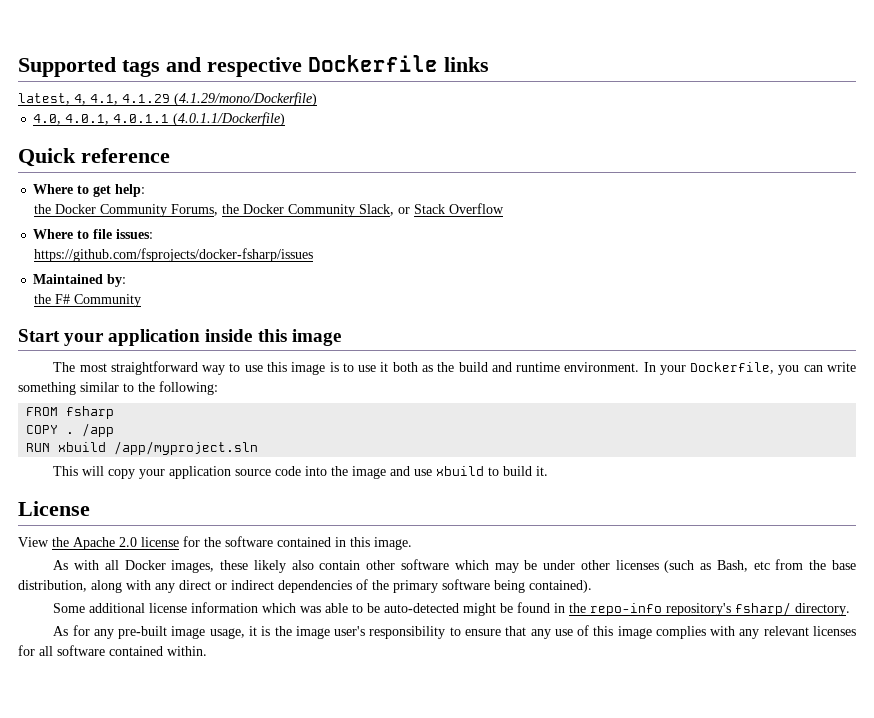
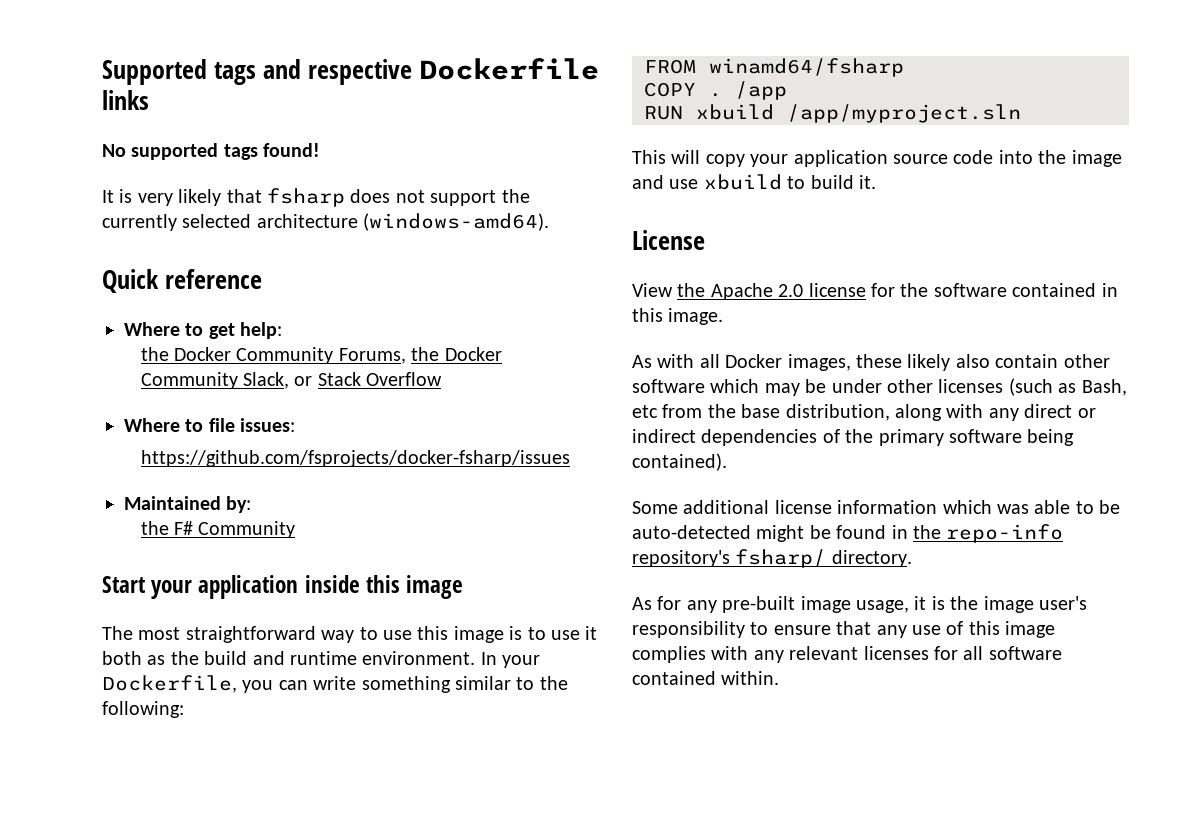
- latest, 4, 4.1, 4.1.29 (4.1.29/mono/Dockerfile)
- 4.0, 4.0.1, 4.0.1.1 (4.0.1.1/Dockerfile)
+ No supported tags found!
+ It is very likely that fsharp does not support the currently selected architecture (windows-amd64).
- FROM fsharp
+ FROM winamd64/fsharp

